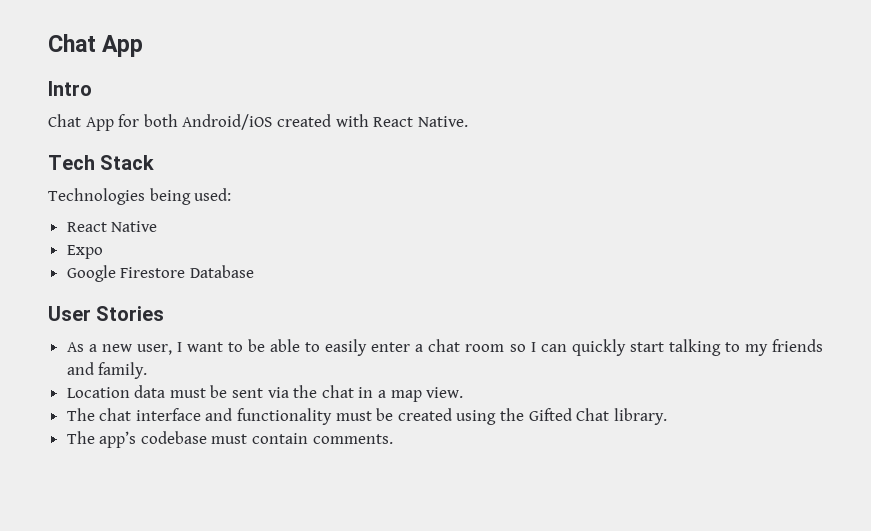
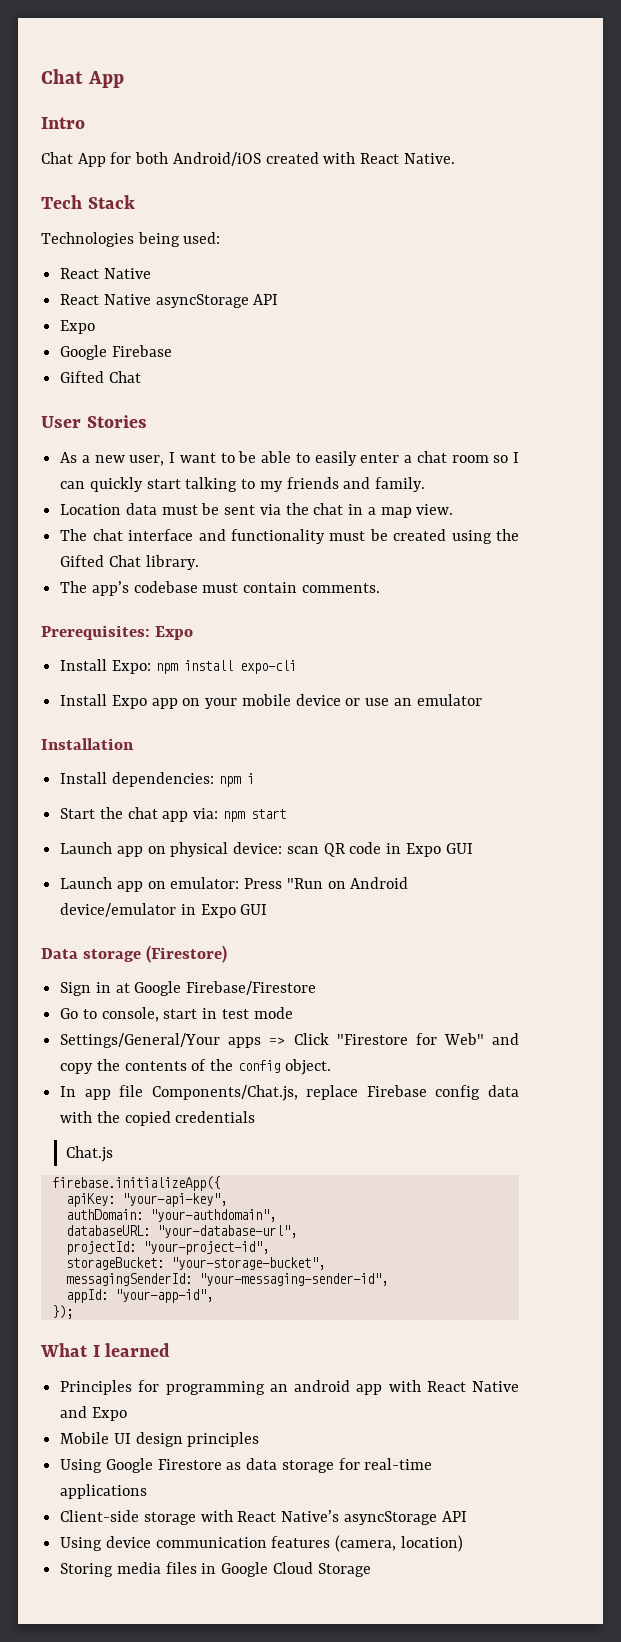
+ React Native asyncStorage API
- Google Firestore Database
+ Google Firebase
+ Gifted Chat
+ Prerequisites: Expo
+ Install Expo: npm install expo-cli
+ Install Expo app on your mobile device or use an emulator
+ Installation
+ Install dependencies: npm i
+ Start the chat app via: npm start
+ Launch app on physical device: scan QR code in Expo GUI
+ Launch app on emulator: Press "Run on Android device/emulator in Expo GUI
+ Data storage (Firestore)
+ Sign in at Google Firebase/Firestore
+ Go to console, start in test mode
+ Settings/General/Your apps => Click "Firestore for Web" and copy the contents of the config object.
+ In app file Components/Chat.js, replace Firebase config data with the copied credentials
+ Chat.js
+ firebase.initializeApp({
+ apiKey: "your-api-key",
+ authDomain: "your-authdomain",
+ databaseURL: "your-database-url",
+ projectId: "your-project-id",
+ storageBucket: "your-storage-bucket",
+ messagingSenderId: "your-messaging-sender-id",
+ appId: "your-app-id",
+ });
+ What I learned
+ Principles for programming an android app with React Native and Expo
+ Mobile UI design principles
+ Using Google Firestore as data storage for real-time applications
+ Client-side storage with React Native’s asyncStorage API
+ Using device communication features (camera, location)
+ Storing media files in Google Cloud Storage

